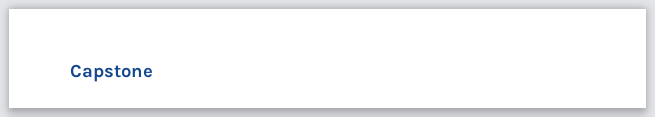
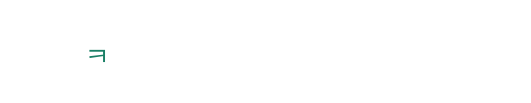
- Capstone
+ ㅋ

